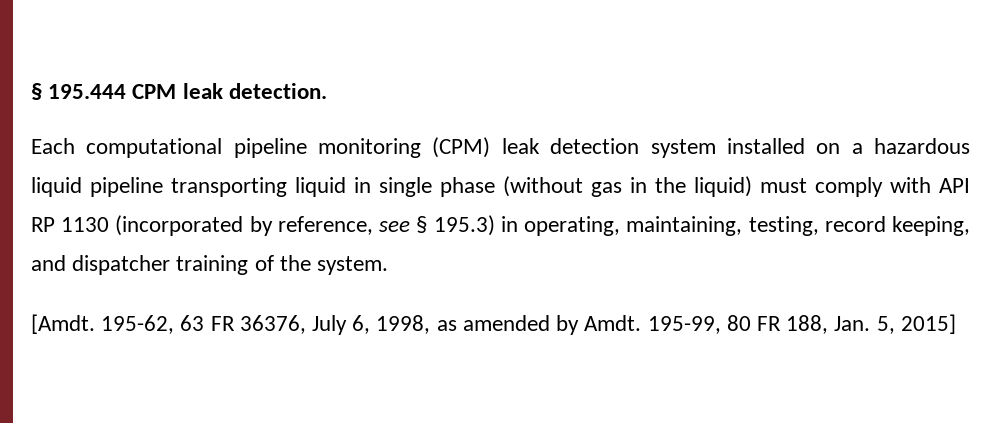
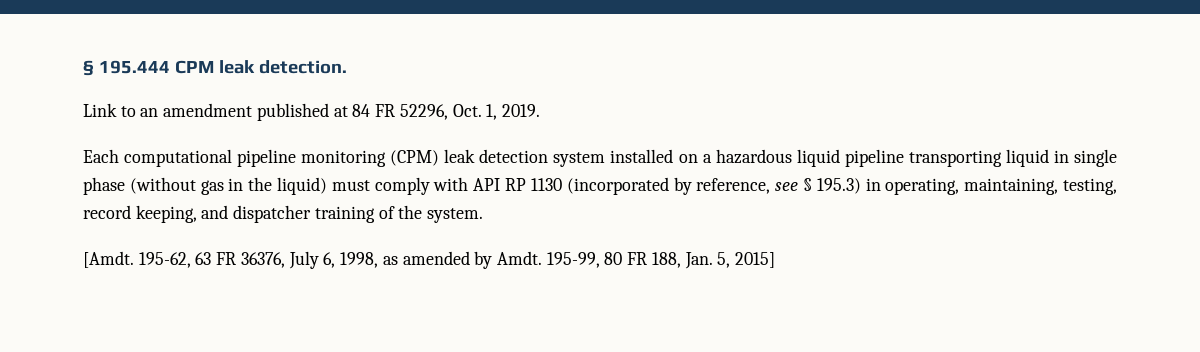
+ Link to an amendment published at 84 FR 52296, Oct. 1, 2019.

